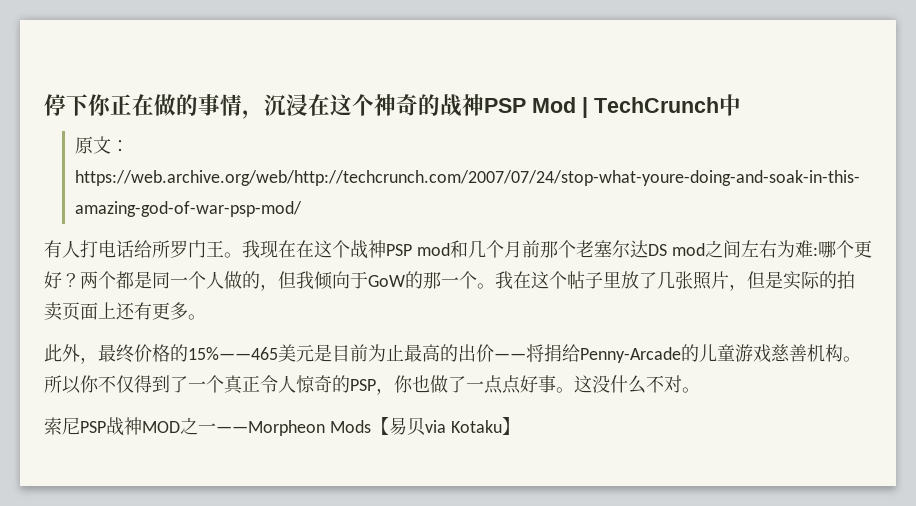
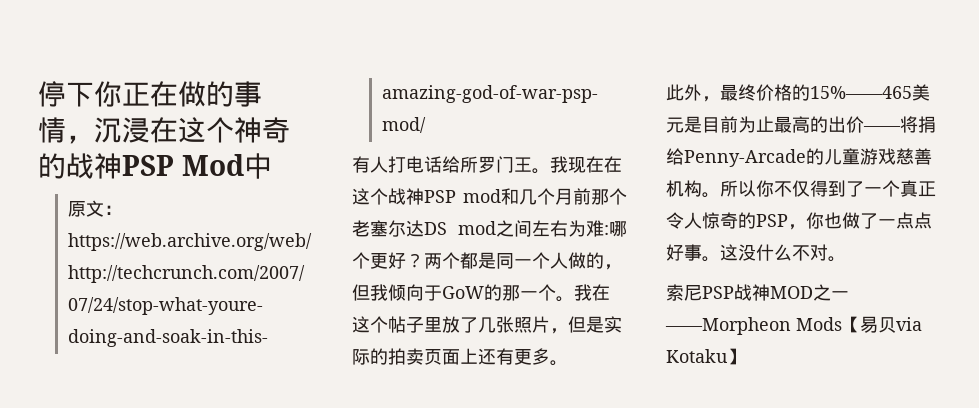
- 停下你正在做的事情，沉浸在这个神奇的战神PSP Mod | TechCrunch中
+ 停下你正在做的事情，沉浸在这个神奇的战神PSP Mod中

